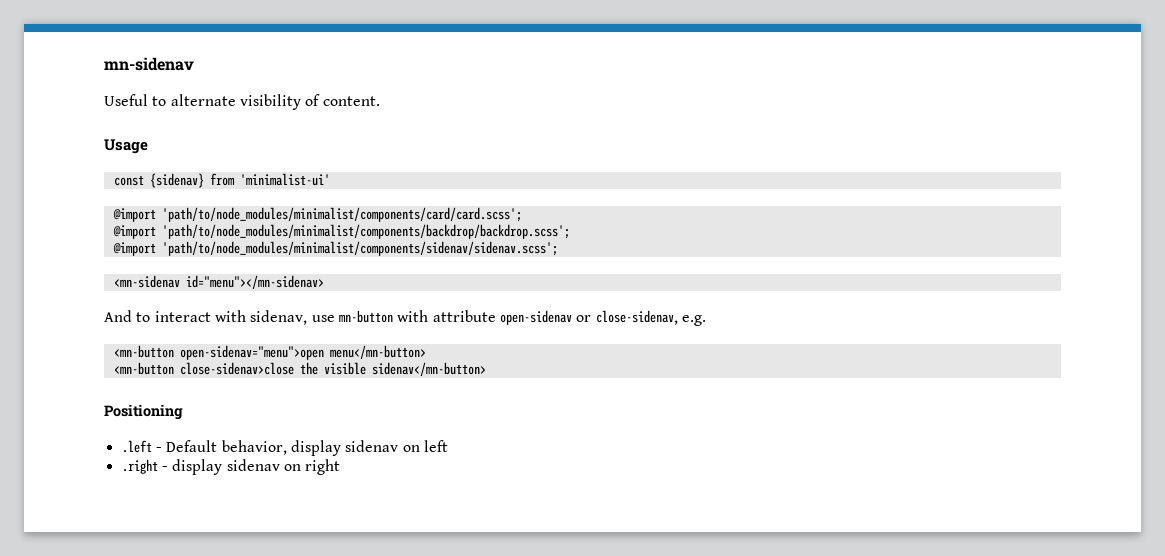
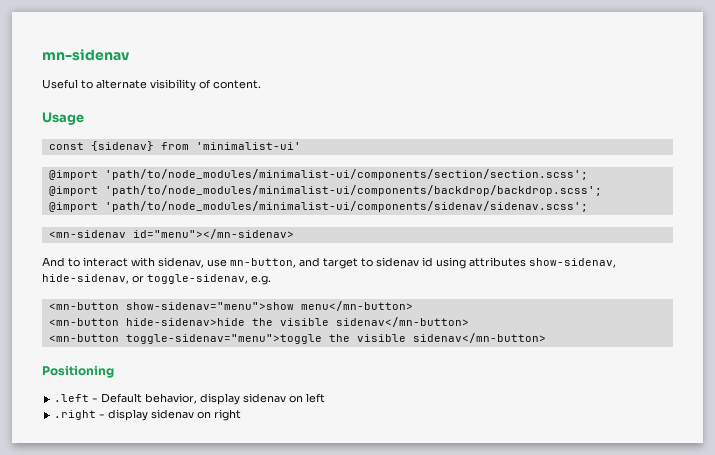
- @import 'path/to/node_modules/minimalist/components/card/card.scss';
- @import 'path/to/node_modules/minimalist/components/backdrop/backdrop.scss';
- @import 'path/to/node_modules/minimalist/components/sidenav/sidenav.scss';
+ @import 'path/to/node_modules/minimalist-ui/components/section/section.scss';
+ @import 'path/to/node_modules/minimalist-ui/components/backdrop/backdrop.scss';
+ @import 'path/to/node_modules/minimalist-ui/components/sidenav/sidenav.scss';
- And to interact with sidenav, use mn-button with attribute open-sidenav or close-sidenav, e.g.
+ And to interact with sidenav, use mn-button, and target to sidenav id using attributes show-sidenav, hide-sidenav, or toggle-sidenav, e.g.
- <mn-button open-sidenav="menu">open menu</mn-button>
+ <mn-button show-sidenav="menu">show menu</mn-button>
- <mn-button close-sidenav>close the visible sidenav</mn-button>
+ <mn-button hide-sidenav>hide the visible sidenav</mn-button>
+ <mn-button toggle-sidenav="menu">toggle the visible sidenav</mn-button>

